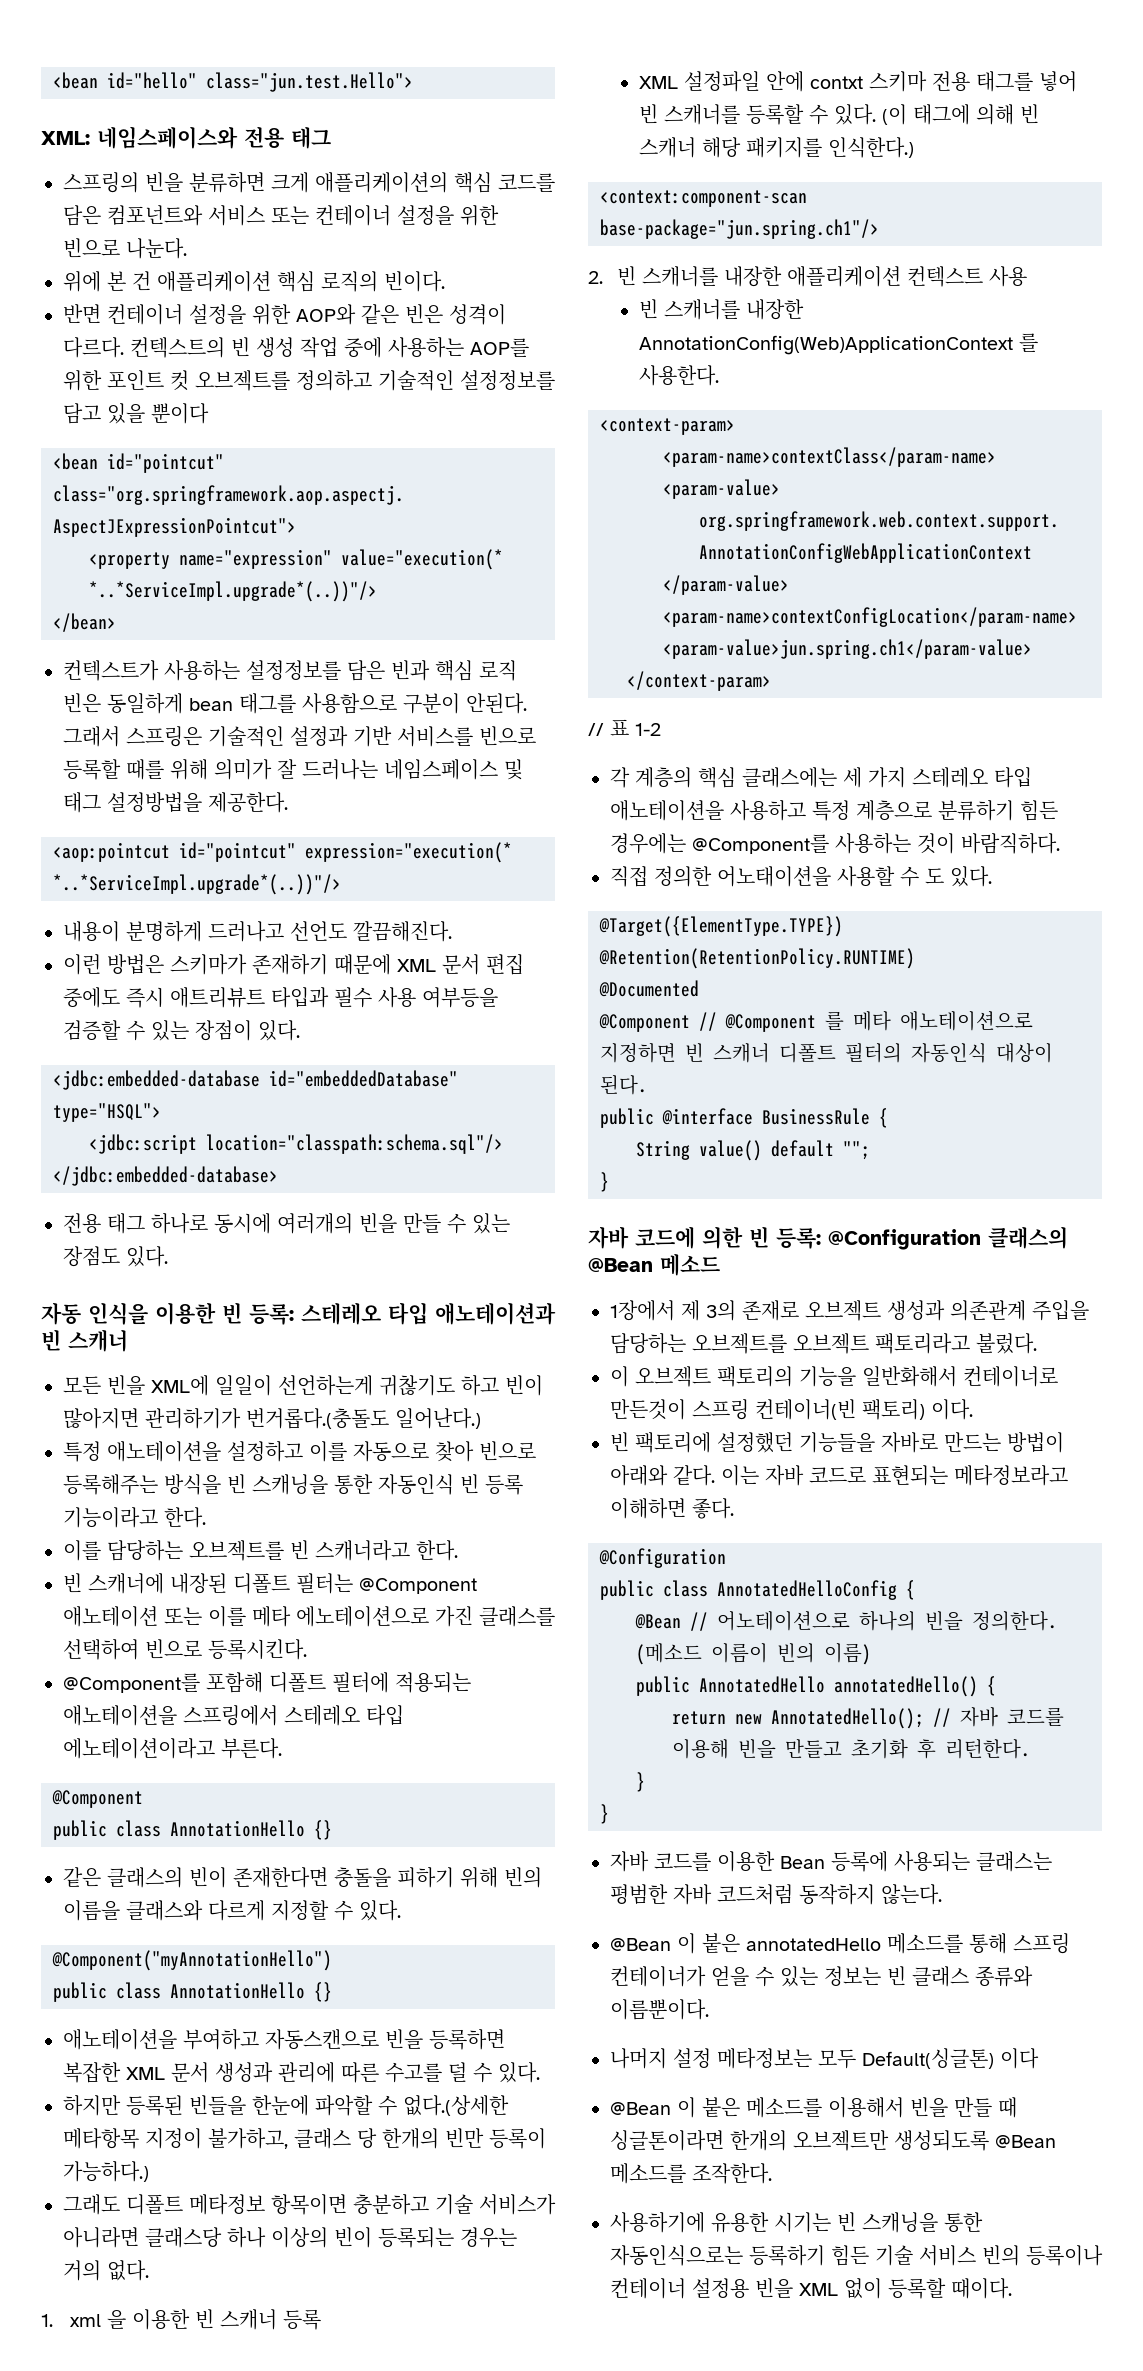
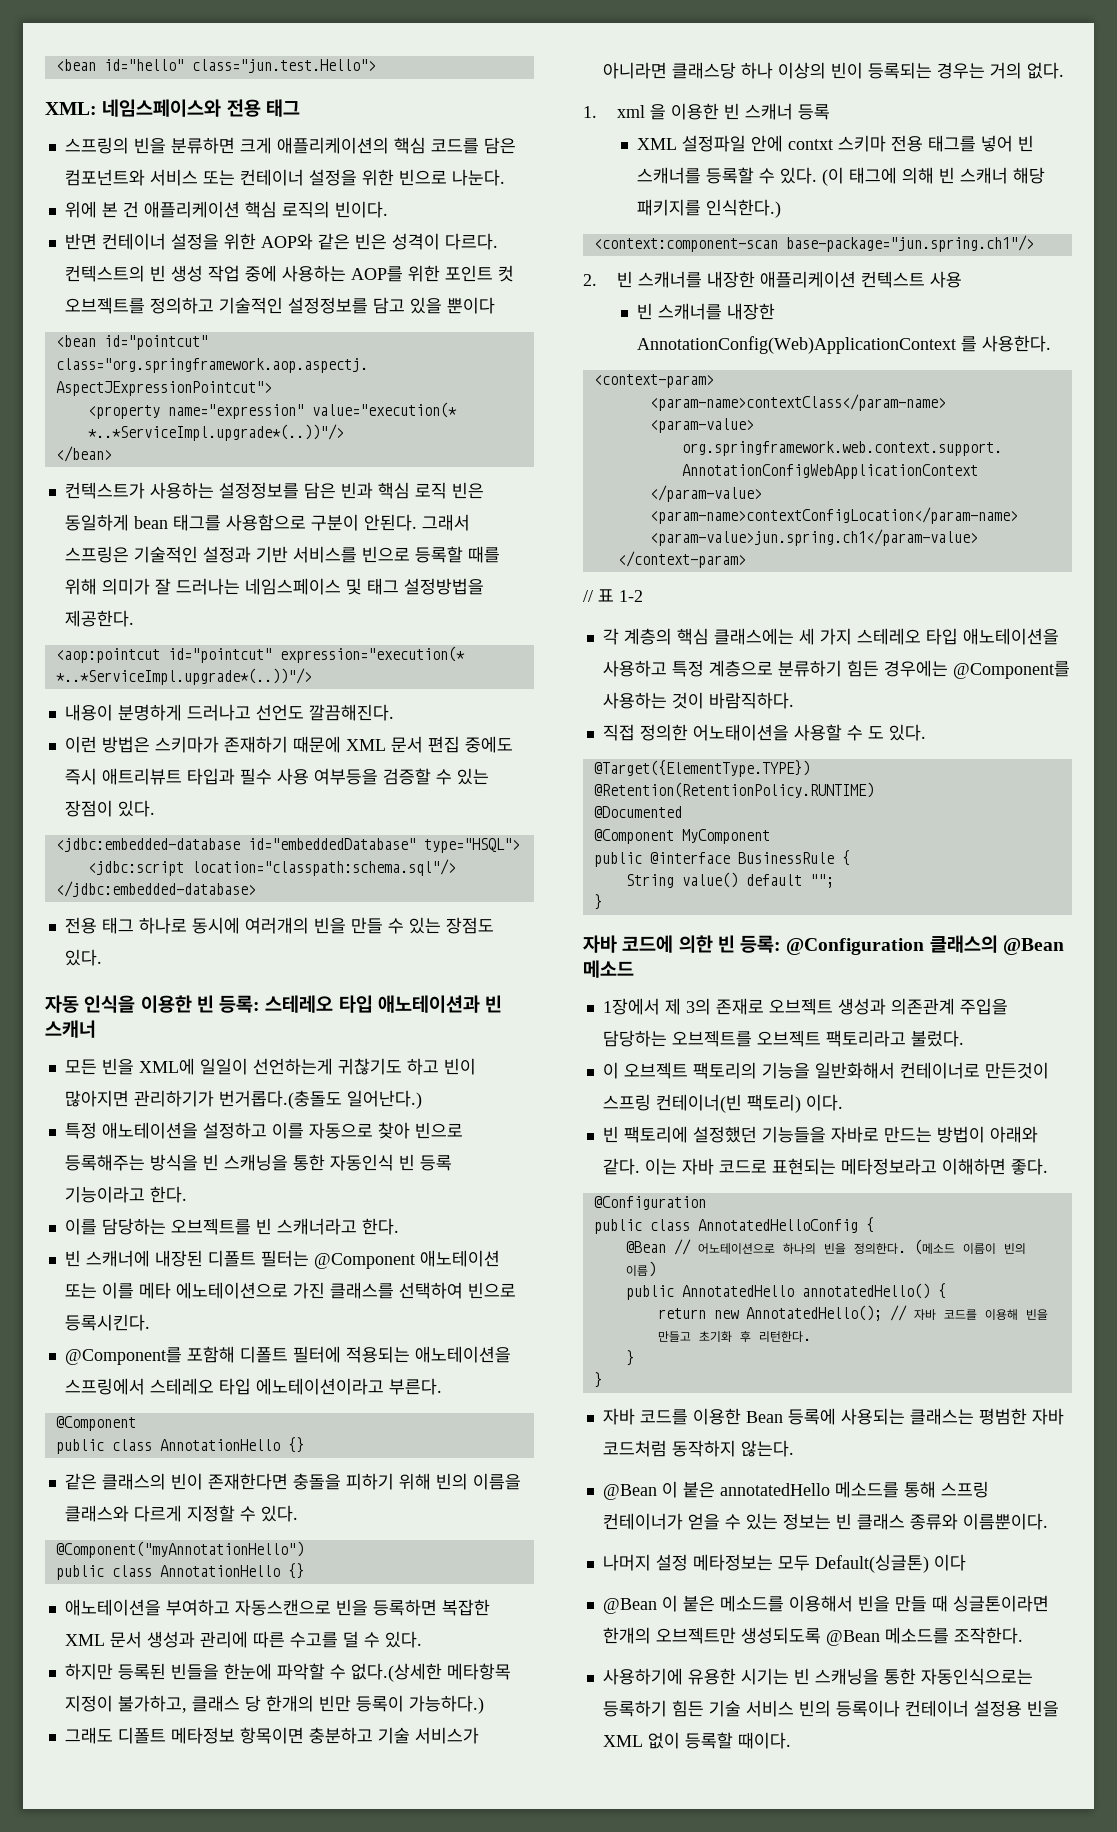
- @Component // @Component 를 메타 애노테이션으로 지정하면 빈 스캐너 디폴트 필터의 자동인식 대상이 된다.
+ @Component MyComponent

